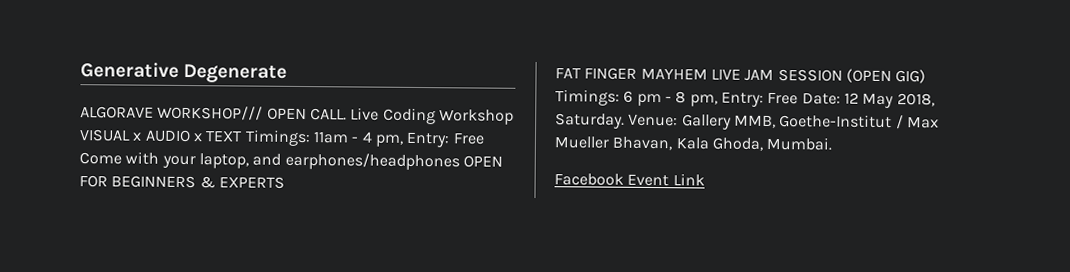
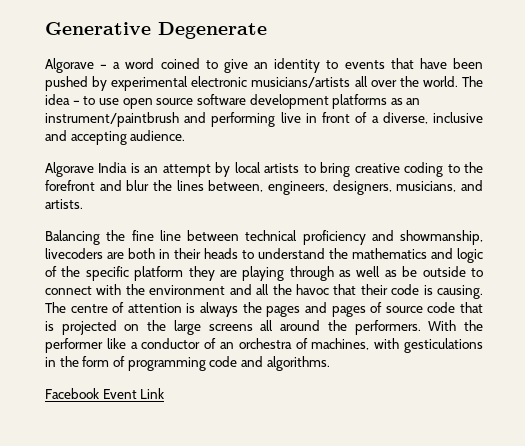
- ALGORAVE WORKSHOP/// OPEN CALL. Live Coding Workshop VISUAL x AUDIO x TEXT Timings: 11am - 4 pm, Entry: Free Come with your laptop, and earphones/headphones OPEN FOR BEGINNERS & EXPERTS
- FAT FINGER MAYHEM LIVE JAM SESSION (OPEN GIG) Timings: 6 pm - 8 pm, Entry: Free Date: 12 May 2018, Saturday. Venue: Gallery MMB, Goethe-Institut / Max Mueller Bhavan, Kala Ghoda, Mumbai.
+ Algorave – a word coined to give an identity to events that have been pushed by experimental electronic musicians/artists all over the world. The idea – to use open source software development platforms as an instrument/paintbrush and performing live in front of a diverse, inclusive and accepting audience.
+ Algorave India is an attempt by local artists to bring creative coding to the forefront and blur the lines between, engineers, designers, musicians, and artists.
+ Balancing the fine line between technical proficiency and showmanship, livecoders are both in their heads to understand the mathematics and logic of the specific platform they are playing through as well as be outside to connect with the environment and all the havoc that their code is causing. The centre of attention is always the pages and pages of source code that is projected on the large screens all around the performers. With the performer like a conductor of an orchestra of machines, with gesticulations in the form of programming code and algorithms.

